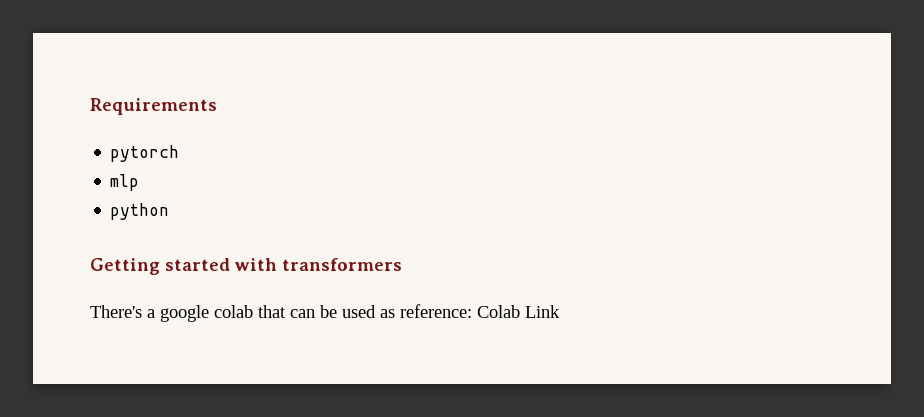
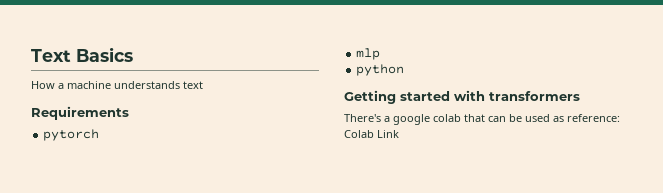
+ Text Basics
+ How a machine understands text

